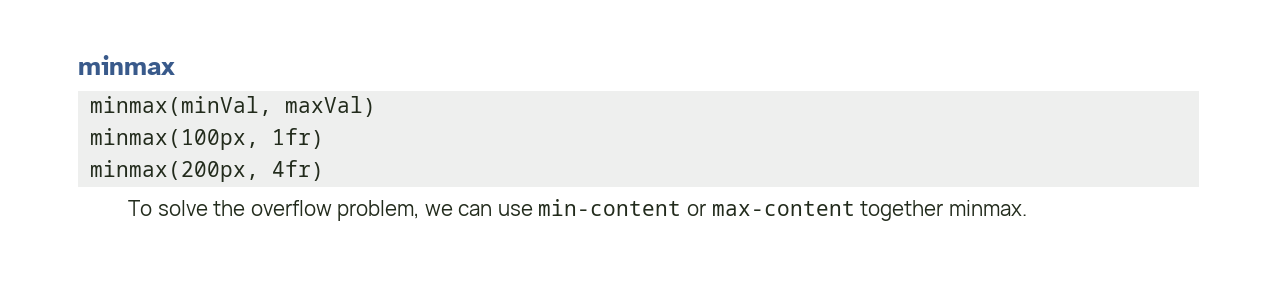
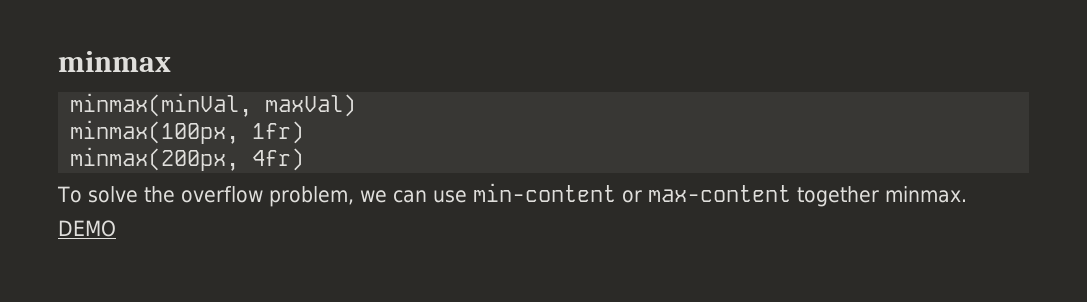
+ DEMO

